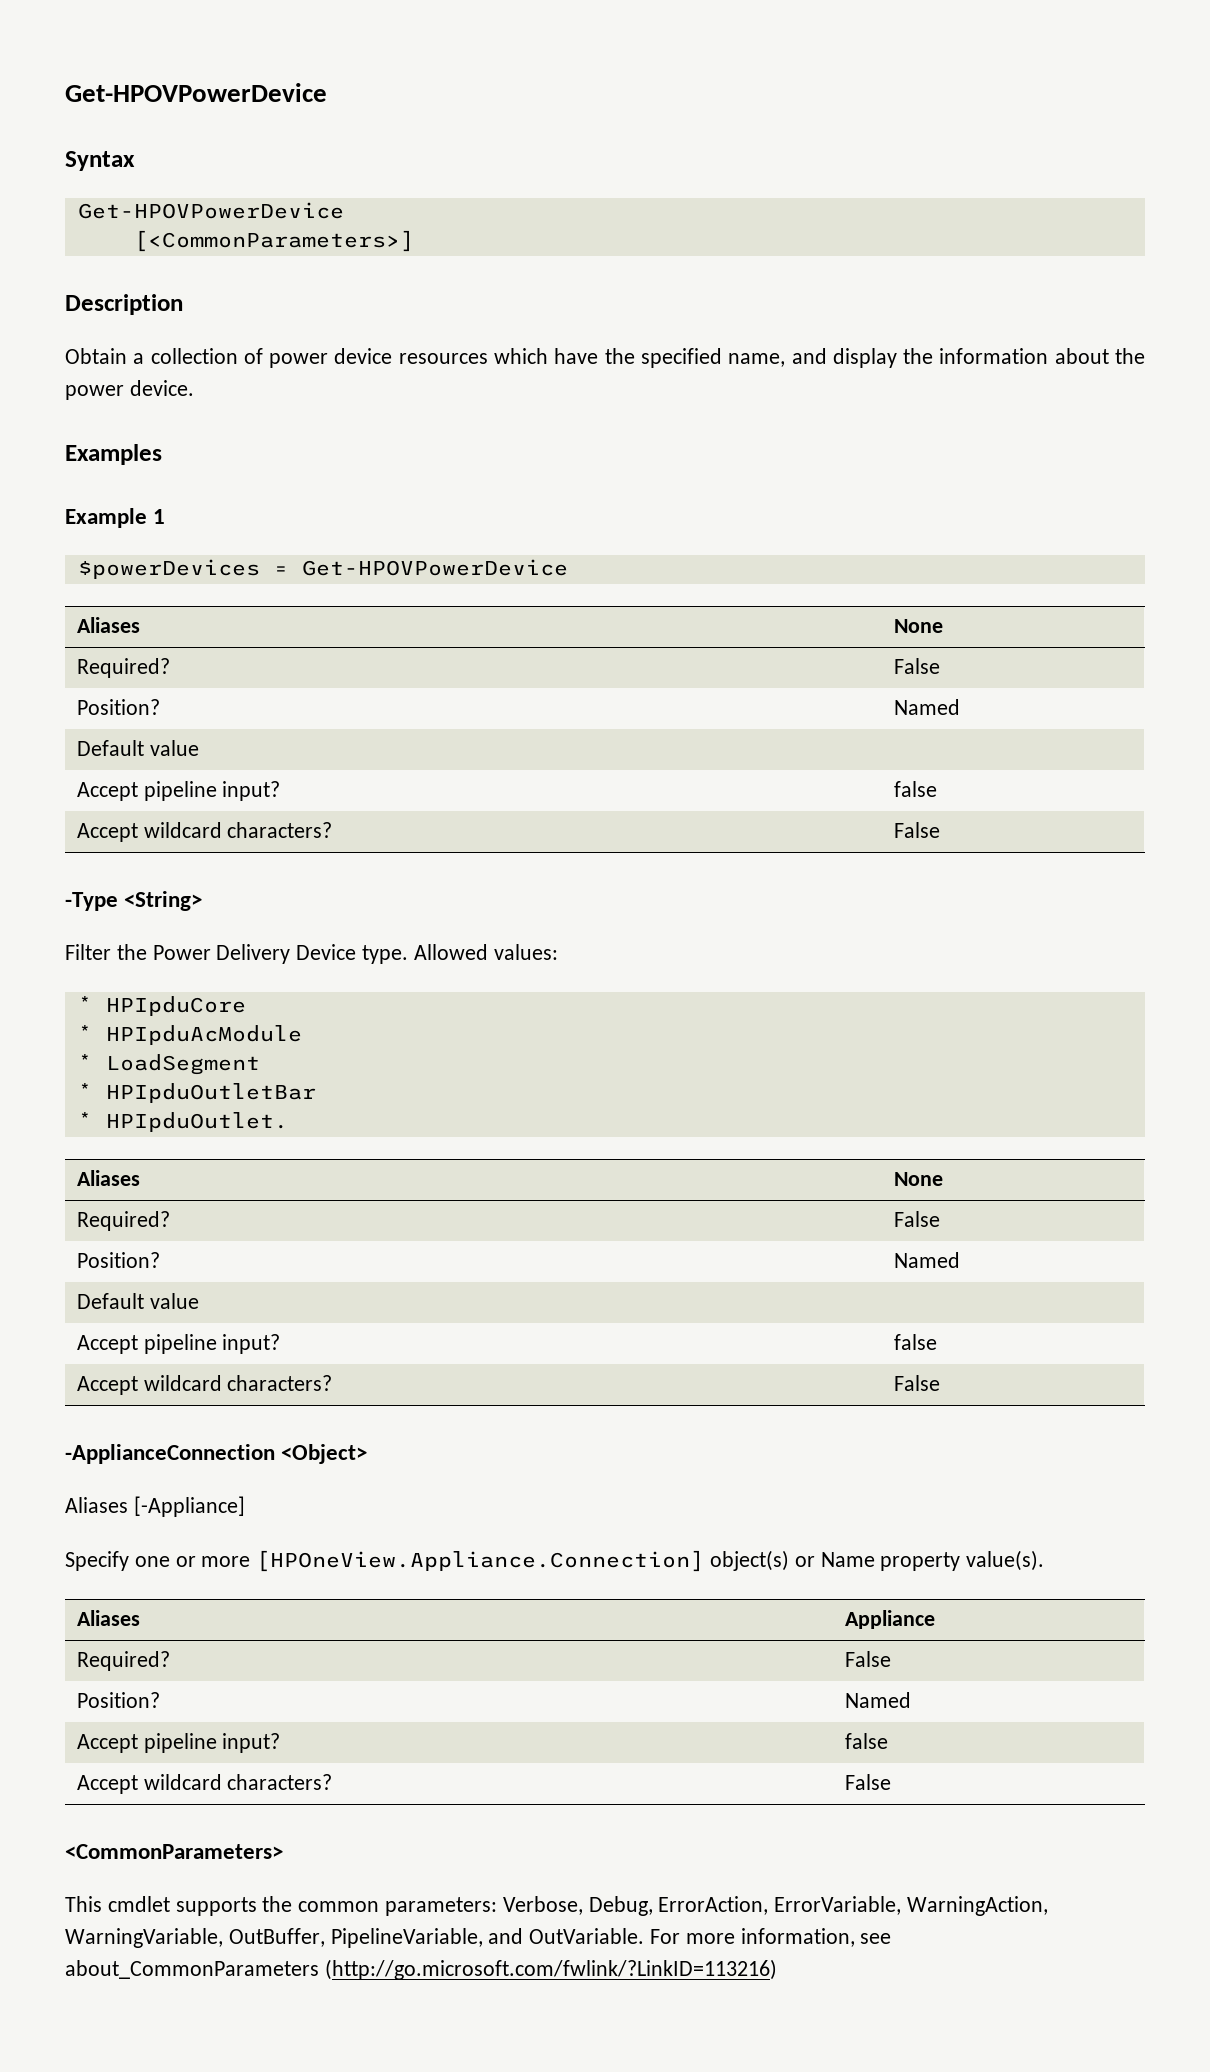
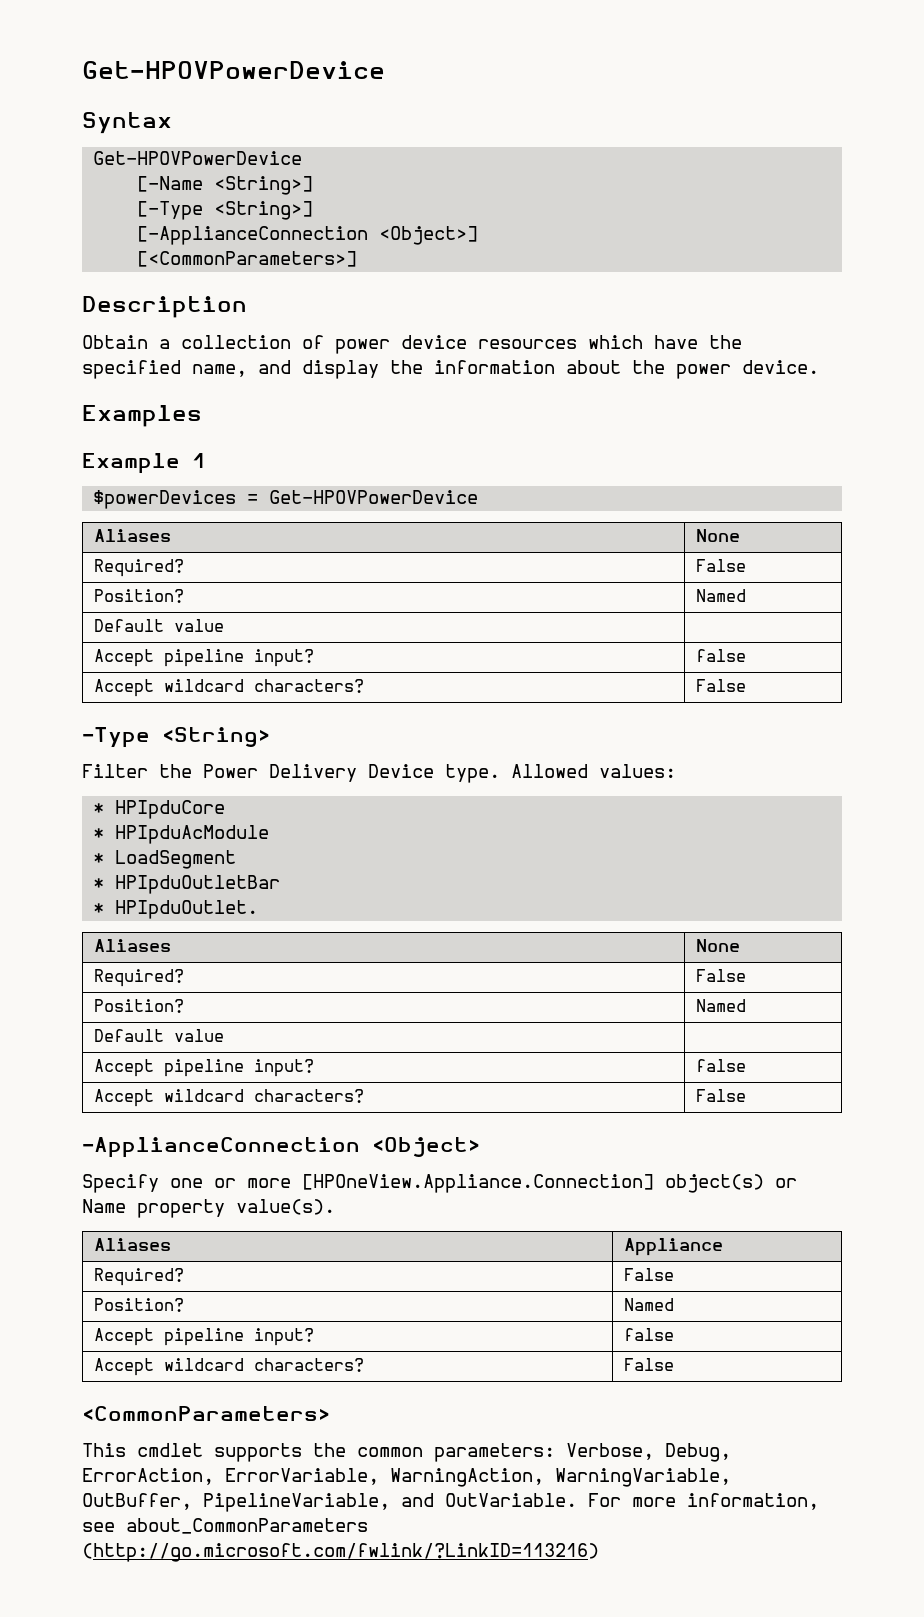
+ [-Name <String>]
+ [-Type <String>]
+ [-ApplianceConnection <Object>]
- Aliases [-Appliance]

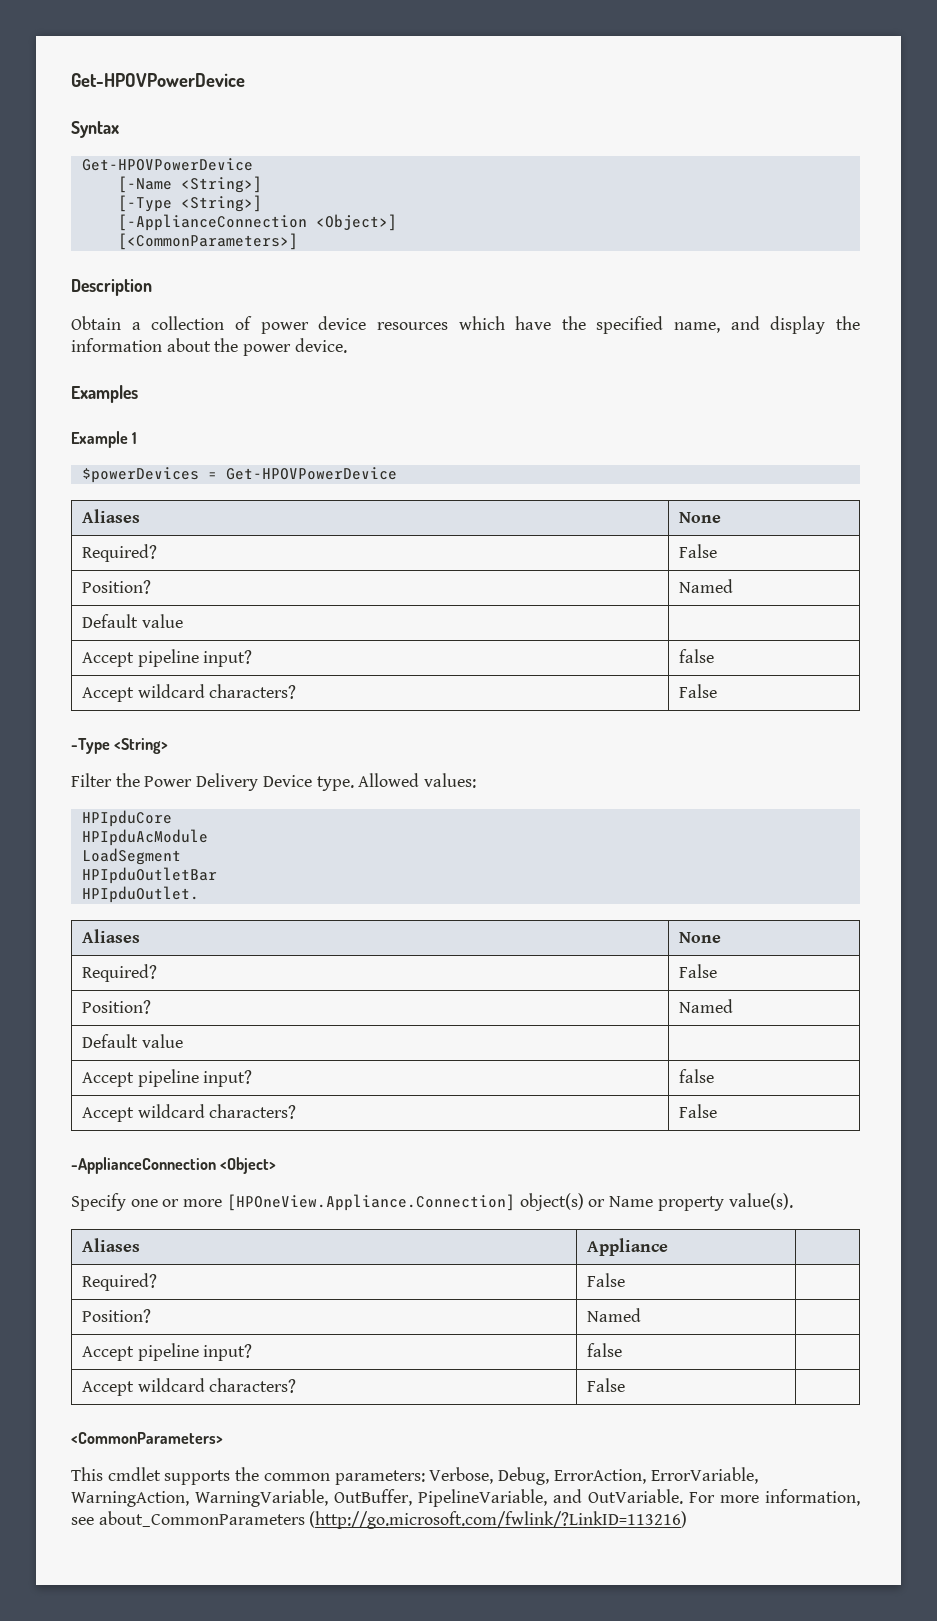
- * HPIpduCore
+ HPIpduCore
- * HPIpduAcModule
+ HPIpduAcModule
- * LoadSegment
+ LoadSegment
- * HPIpduOutletBar
+ HPIpduOutletBar
- * HPIpduOutlet.
+ HPIpduOutlet.
- Aliases | Appliance
- Required? | False
- Position? | Named
- Accept pipeline input? | false
- Accept wildcard characters? | False
+ Aliases | Appliance |
+ Required? | False |
+ Position? | Named |
+ Accept pipeline input? | false |
+ Accept wildcard characters? | False |

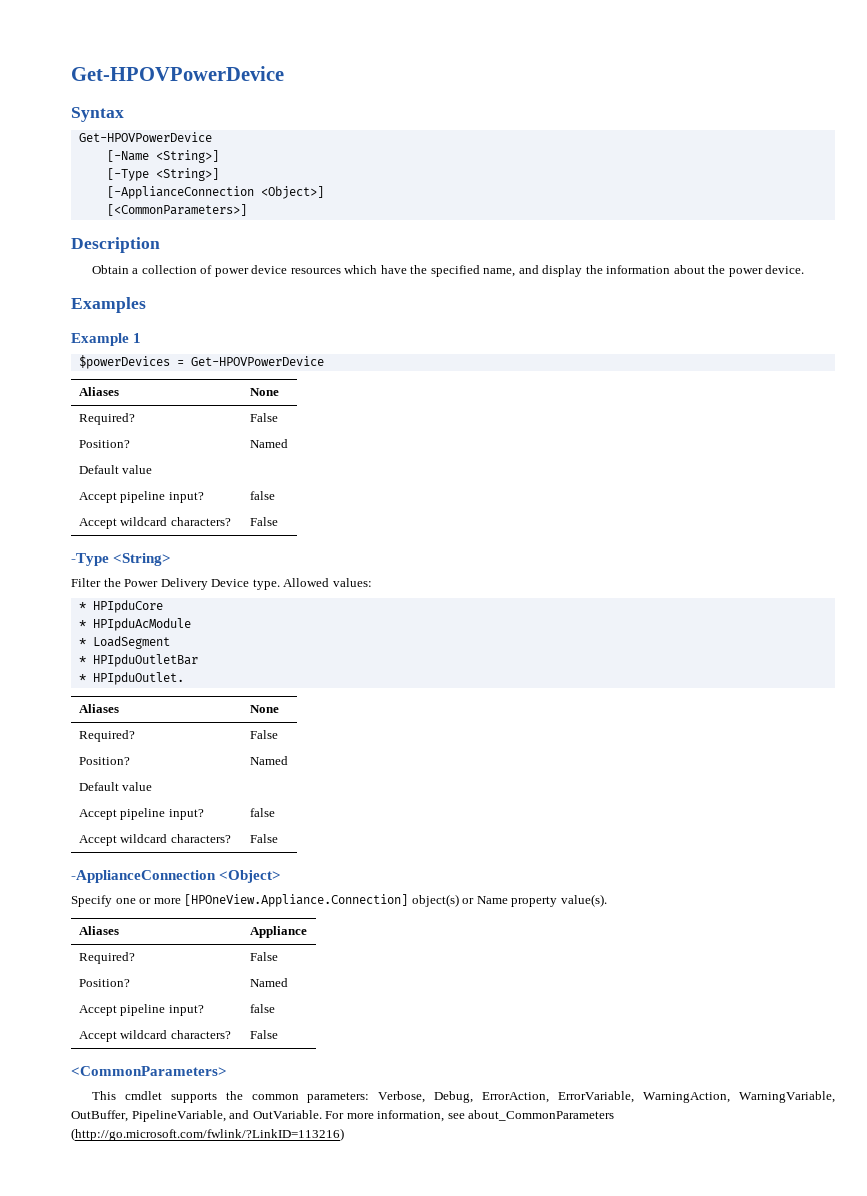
- HPIpduCore
+ * HPIpduCore
- HPIpduAcModule
+ * HPIpduAcModule
- LoadSegment
+ * LoadSegment
- HPIpduOutletBar
+ * HPIpduOutletBar
- HPIpduOutlet.
+ * HPIpduOutlet.
- Aliases | Appliance |
- Required? | False |
- Position? | Named |
- Accept pipeline input? | false |
- Accept wildcard characters? | False |
+ Aliases | Appliance
+ Required? | False
+ Position? | Named
+ Accept pipeline input? | false
+ Accept wildcard characters? | False

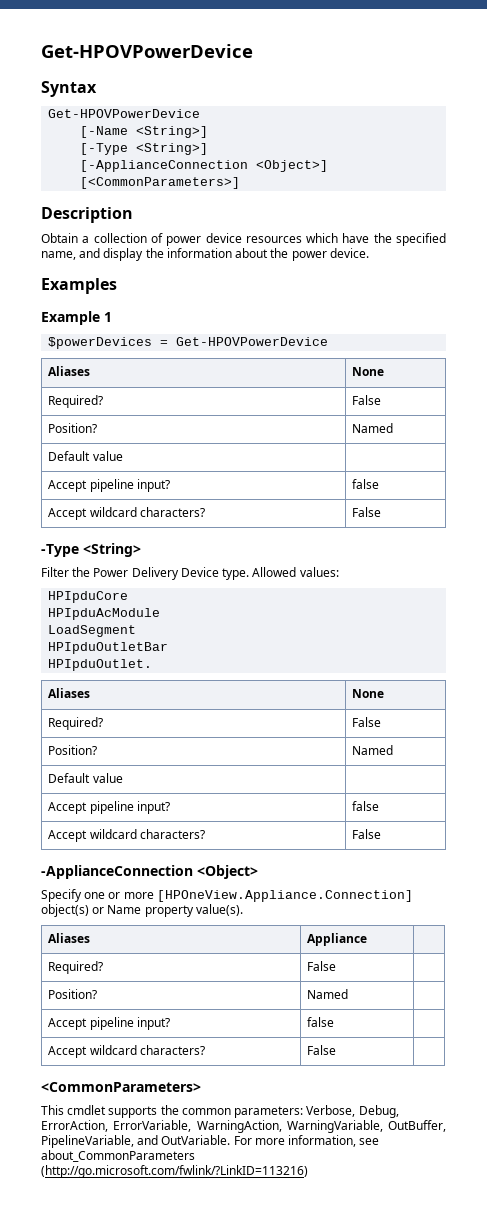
- * HPIpduCore
+ HPIpduCore
- * HPIpduAcModule
+ HPIpduAcModule
- * LoadSegment
+ LoadSegment
- * HPIpduOutletBar
+ HPIpduOutletBar
- * HPIpduOutlet.
+ HPIpduOutlet.
- Aliases | Appliance
- Required? | False
- Position? | Named
- Accept pipeline input? | false
- Accept wildcard characters? | False
+ Aliases | Appliance |
+ Required? | False |
+ Position? | Named |
+ Accept pipeline input? | false |
+ Accept wildcard characters? | False |

